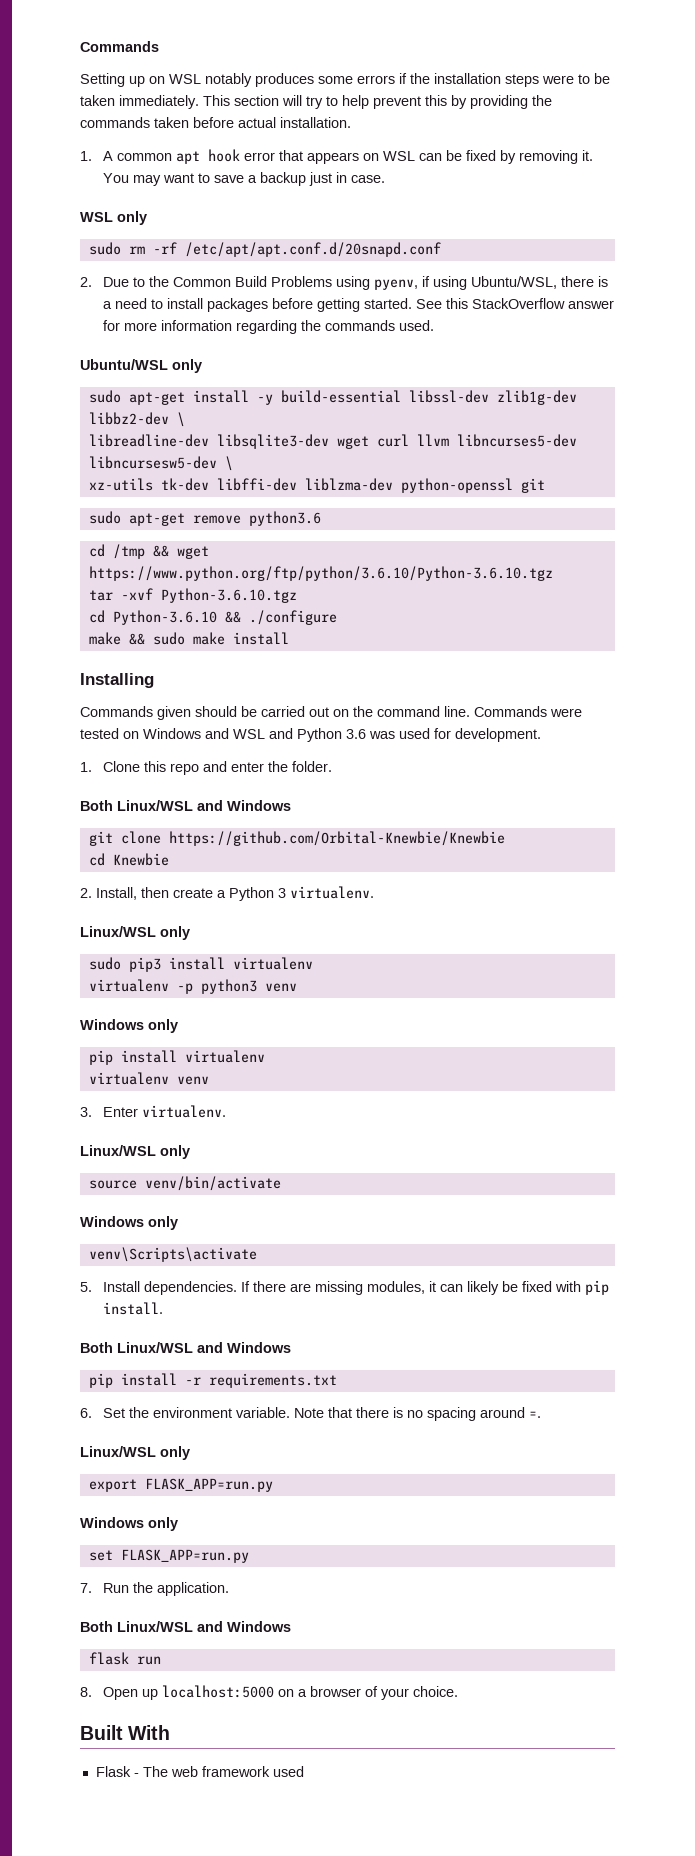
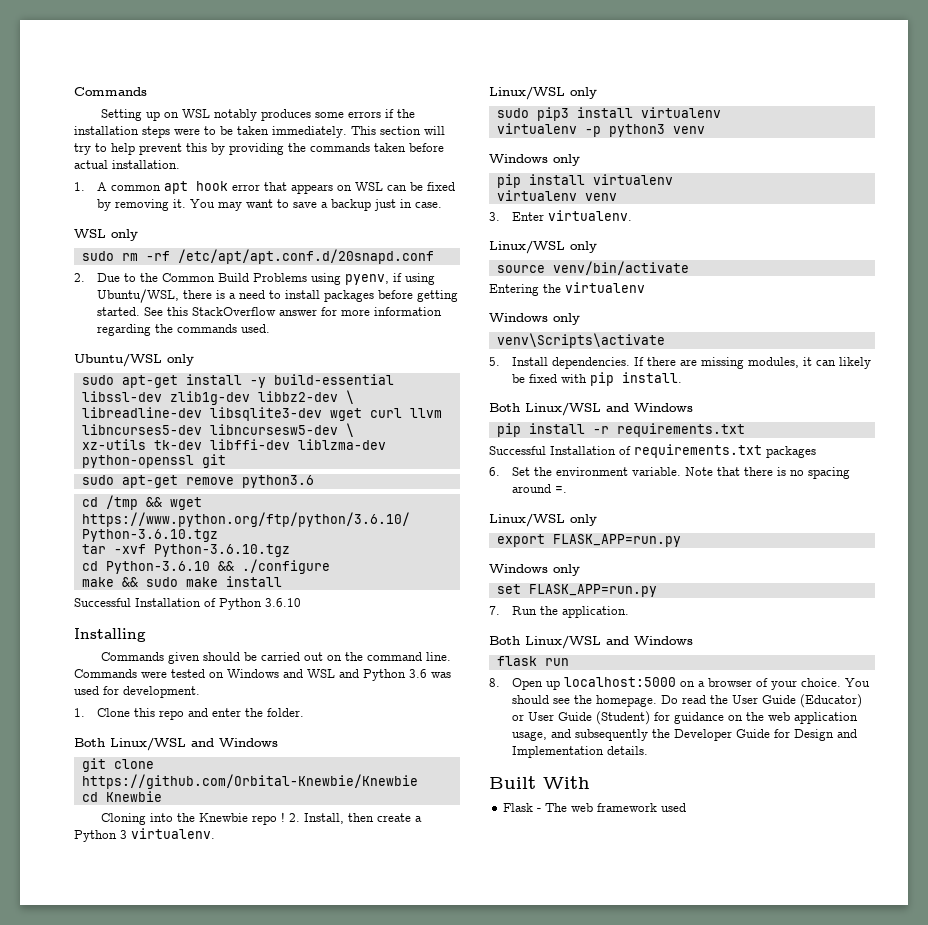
+ Successful Installation of Python 3.6.10
+ Cloning into the Knewbie repo !
+ Entering the virtualenv
+ Successful Installation of requirements.txt packages
+ You should see the homepage. Do read the User Guide (Educator) or User Guide (Student) for guidance on the web application usage, and subsequently the Developer Guide for Design and Implementation details.

